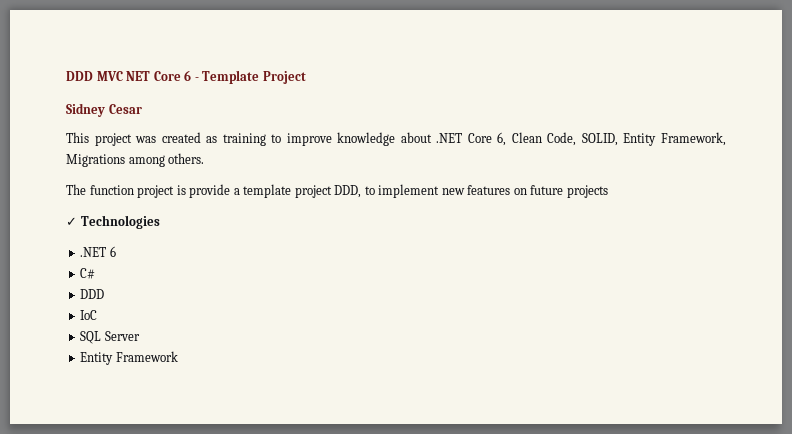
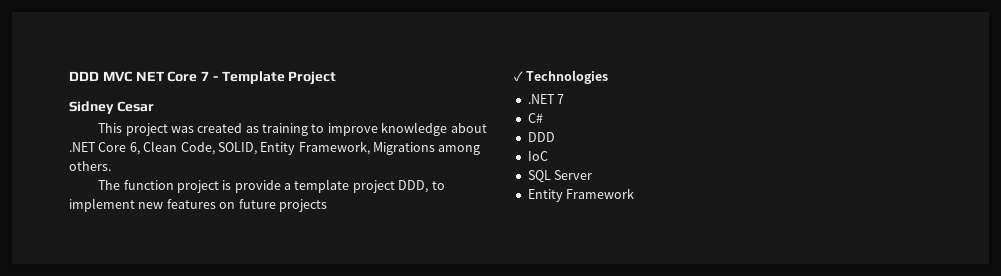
- DDD MVC NET Core 6 - Template Project
+ DDD MVC NET Core 7 - Template Project
- .NET 6
+ .NET 7

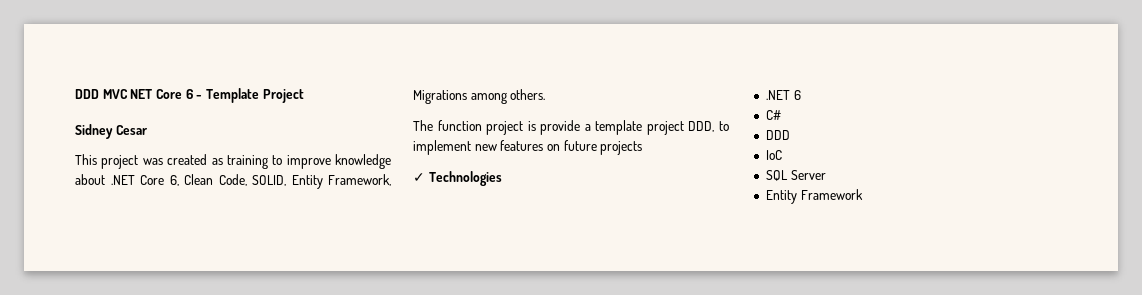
- DDD MVC NET Core 7 - Template Project
+ DDD MVC NET Core 6 - Template Project
- .NET 7
+ .NET 6

